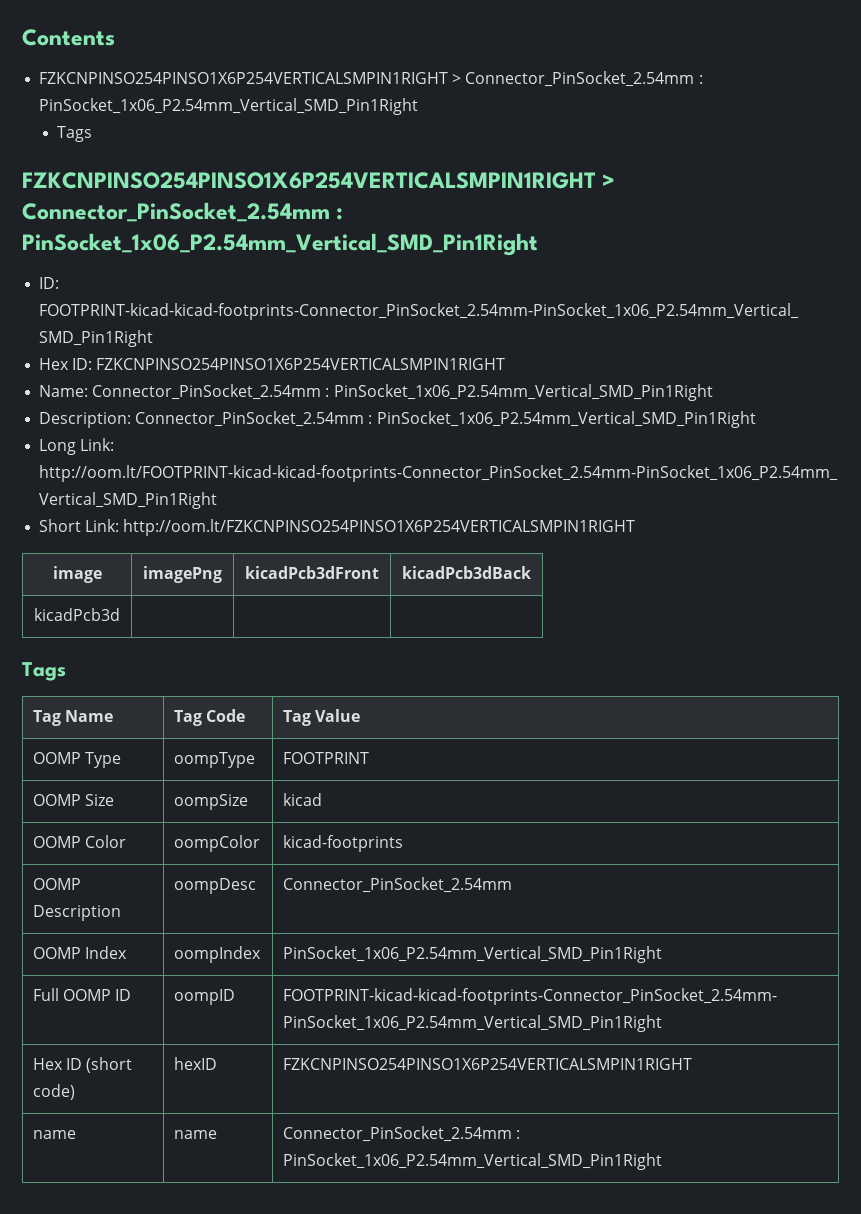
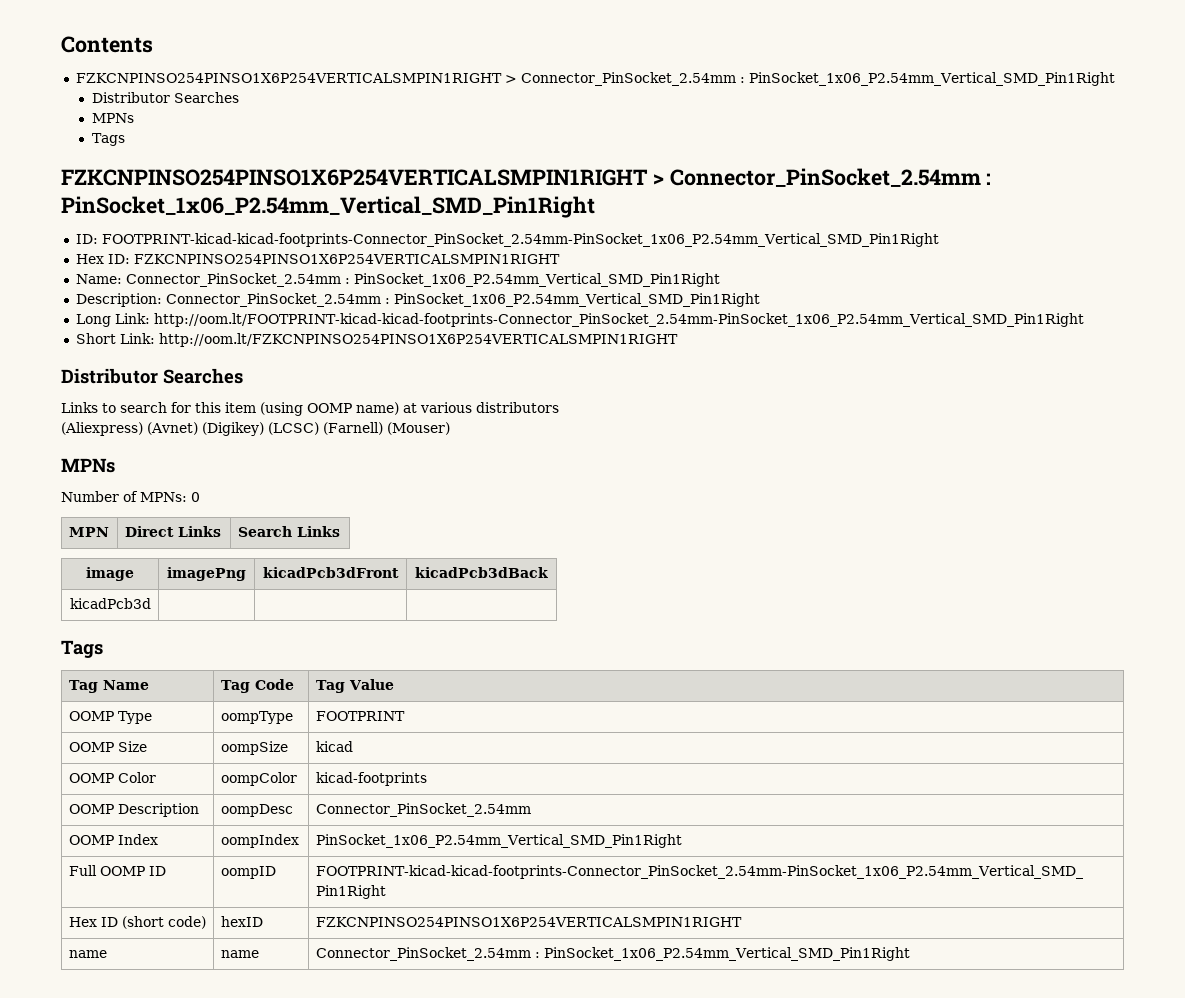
  Contents
  FZKCNPINSO254PINSO1X6P254VERTICALSMPIN1RIGHT > Connector_PinSocket_2.54mm : PinSocket_1x06_P2.54mm_Vertical_SMD_Pin1Right
+ Distributor Searches
+ MPNs
  Short Link: http://oom.lt/FZKCNPINSO254PINSO1X6P254VERTICALSMPIN1RIGHT
+ Distributor Searches
+ Links to search for this item (using OOMP name) at various distributors
+ (Aliexpress) (Avnet) (Digikey) (LCSC) (Farnell) (Mouser)
+ MPNs
+ Number of MPNs: 0
+ MPN | Direct Links | Search Links

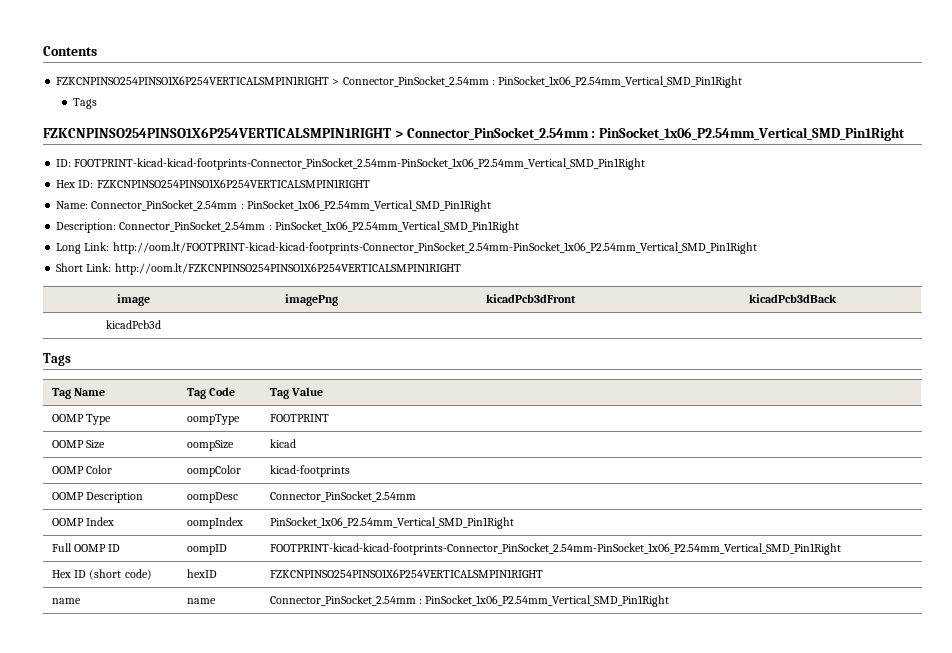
  Contents
  FZKCNPINSO254PINSO1X6P254VERTICALSMPIN1RIGHT > Connector_PinSocket_2.54mm : PinSocket_1x06_P2.54mm_Vertical_SMD_Pin1Right
- Distributor Searches
- MPNs
  Short Link: http://oom.lt/FZKCNPINSO254PINSO1X6P254VERTICALSMPIN1RIGHT
- Distributor Searches
- Links to search for this item (using OOMP name) at various distributors
- (Aliexpress) (Avnet) (Digikey) (LCSC) (Farnell) (Mouser)
- MPNs
- Number of MPNs: 0
- MPN | Direct Links | Search Links

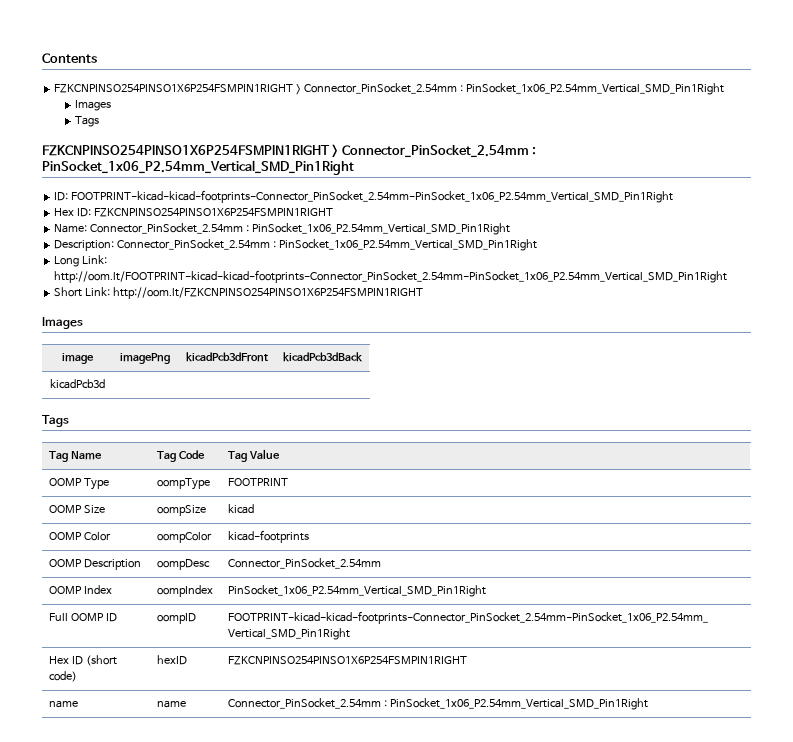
  Contents
- FZKCNPINSO254PINSO1X6P254VERTICALSMPIN1RIGHT > Connector_PinSocket_2.54mm : PinSocket_1x06_P2.54mm_Vertical_SMD_Pin1Right
+ FZKCNPINSO254PINSO1X6P254FSMPIN1RIGHT > Connector_PinSocket_2.54mm : PinSocket_1x06_P2.54mm_Vertical_SMD_Pin1Right
+ Images
  Tags
- FZKCNPINSO254PINSO1X6P254VERTICALSMPIN1RIGHT > Connector_PinSocket_2.54mm : PinSocket_1x06_P2.54mm_Vertical_SMD_Pin1Right
+ FZKCNPINSO254PINSO1X6P254FSMPIN1RIGHT > Connector_PinSocket_2.54mm : PinSocket_1x06_P2.54mm_Vertical_SMD_Pin1Right
- Hex ID: FZKCNPINSO254PINSO1X6P254VERTICALSMPIN1RIGHT
+ Hex ID: FZKCNPINSO254PINSO1X6P254FSMPIN1RIGHT
- Short Link: http://oom.lt/FZKCNPINSO254PINSO1X6P254VERTICALSMPIN1RIGHT
+ Short Link: http://oom.lt/FZKCNPINSO254PINSO1X6P254FSMPIN1RIGHT
+ Images
- Hex ID (short code) | hexID | FZKCNPINSO254PINSO1X6P254VERTICALSMPIN1RIGHT
+ Hex ID (short code) | hexID | FZKCNPINSO254PINSO1X6P254FSMPIN1RIGHT

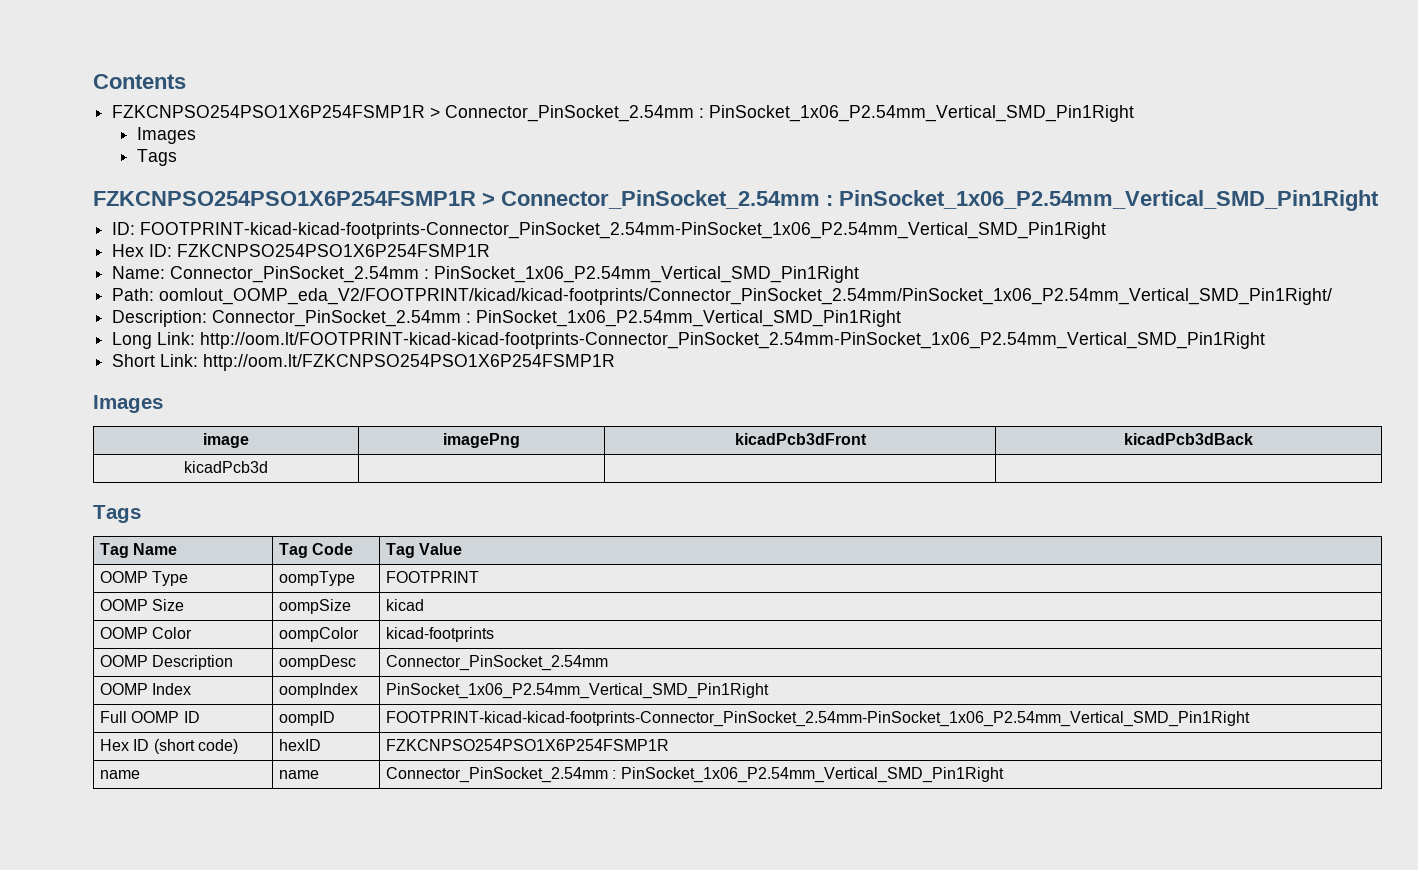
  Contents
- FZKCNPINSO254PINSO1X6P254FSMPIN1RIGHT > Connector_PinSocket_2.54mm : PinSocket_1x06_P2.54mm_Vertical_SMD_Pin1Right
+ FZKCNPSO254PSO1X6P254FSMP1R > Connector_PinSocket_2.54mm : PinSocket_1x06_P2.54mm_Vertical_SMD_Pin1Right
  Images
  Tags
- FZKCNPINSO254PINSO1X6P254FSMPIN1RIGHT > Connector_PinSocket_2.54mm : PinSocket_1x06_P2.54mm_Vertical_SMD_Pin1Right
+ FZKCNPSO254PSO1X6P254FSMP1R > Connector_PinSocket_2.54mm : PinSocket_1x06_P2.54mm_Vertical_SMD_Pin1Right
- Hex ID: FZKCNPINSO254PINSO1X6P254FSMPIN1RIGHT
+ Hex ID: FZKCNPSO254PSO1X6P254FSMP1R
+ Path: oomlout_OOMP_eda_V2/FOOTPRINT/kicad/kicad-footprints/Connector_PinSocket_2.54mm/PinSocket_1x06_P2.54mm_Vertical_SMD_Pin1Right/
- Short Link: http://oom.lt/FZKCNPINSO254PINSO1X6P254FSMPIN1RIGHT
+ Short Link: http://oom.lt/FZKCNPSO254PSO1X6P254FSMP1R
- Hex ID (short code) | hexID | FZKCNPINSO254PINSO1X6P254FSMPIN1RIGHT
+ Hex ID (short code) | hexID | FZKCNPSO254PSO1X6P254FSMP1R

